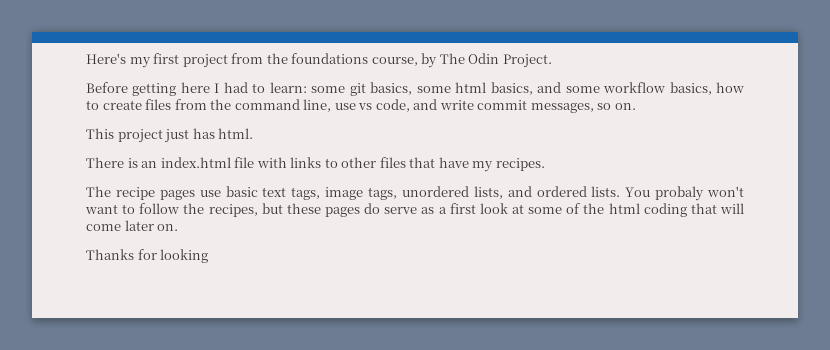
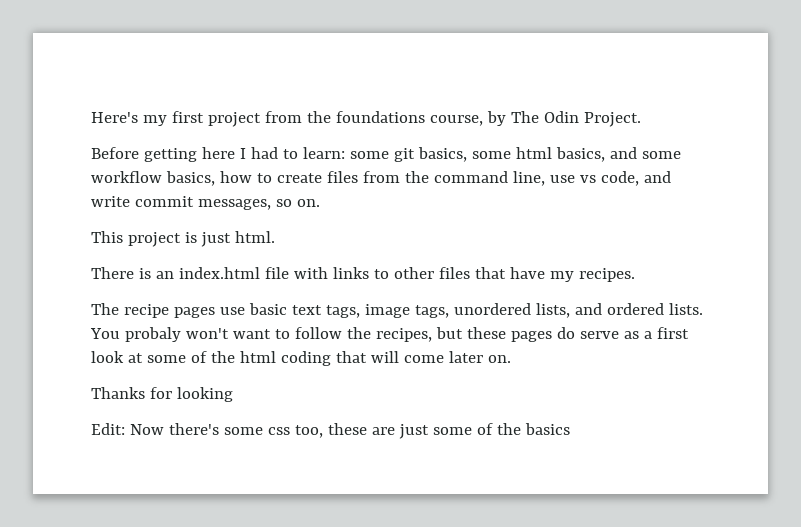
- This project just has html.
+ This project is just html.
+ Edit: Now there's some css too, these are just some of the basics

